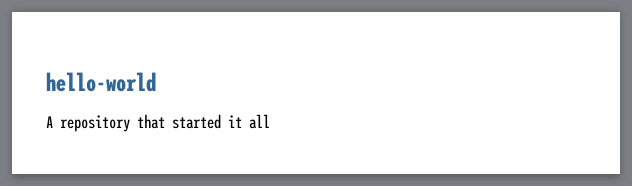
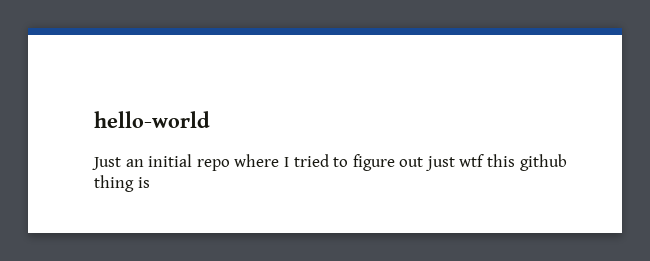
- A repository that started it all
+ Just an initial repo where I tried to figure out just wtf this github thing is

